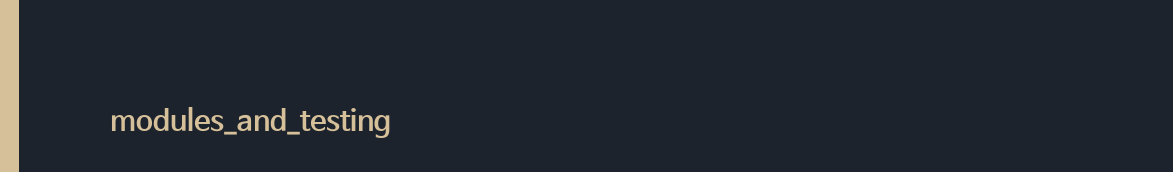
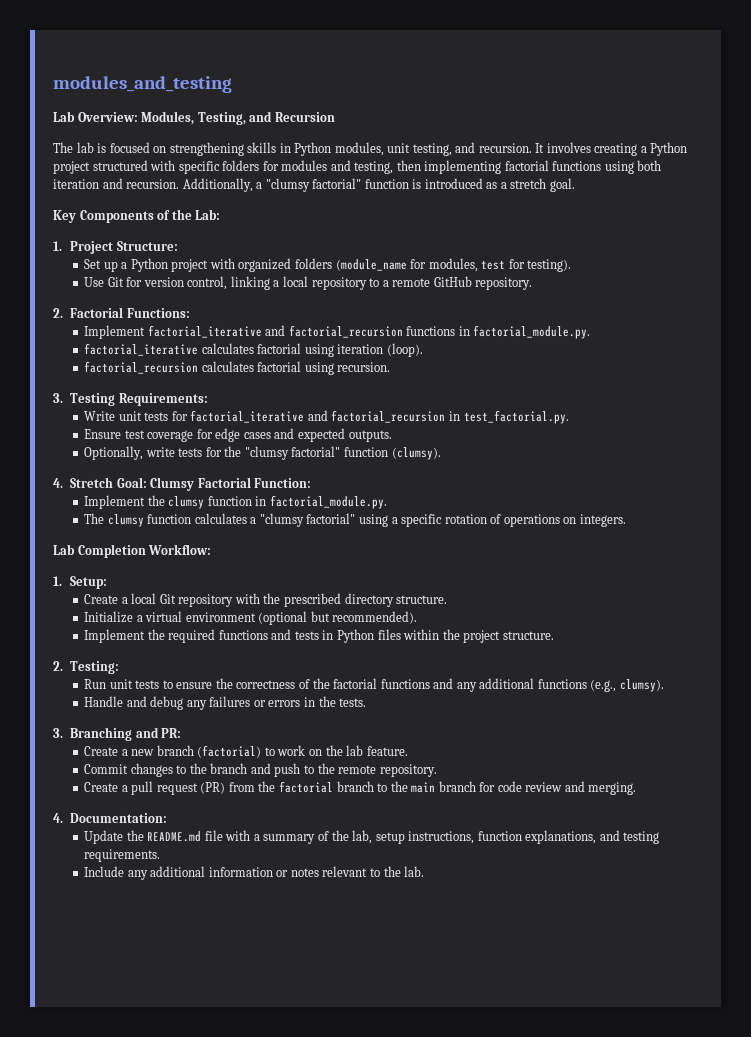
+ Lab Overview: Modules, Testing, and Recursion
+ The lab is focused on strengthening skills in Python modules, unit testing, and recursion. It involves creating a Python project structured with specific folders for modules and testing, then implementing factorial functions using both iteration and recursion. Additionally, a "clumsy factorial" function is introduced as a stretch goal.
+ Key Components of the Lab:
+ 1. Project Structure:
+ Set up a Python project with organized folders (module_name for modules, test for testing).
+ Use Git for version control, linking a local repository to a remote GitHub repository.
+ 2. Factorial Functions:
+ Implement factorial_iterative and factorial_recursion functions in factorial_module.py.
+ factorial_iterative calculates factorial using iteration (loop).
+ factorial_recursion calculates factorial using recursion.
+ 3. Testing Requirements:
+ Write unit tests for factorial_iterative and factorial_recursion in test_factorial.py.
+ Ensure test coverage for edge cases and expected outputs.
+ Optionally, write tests for the "clumsy factorial" function (clumsy).
+ 4. Stretch Goal: Clumsy Factorial Function:
+ Implement the clumsy function in factorial_module.py.
+ The clumsy function calculates a "clumsy factorial" using a specific rotation of operations on integers.
+ Lab Completion Workflow:
+ 1. Setup:
+ Create a local Git repository with the prescribed directory structure.
+ Initialize a virtual environment (optional but recommended).
+ Implement the required functions and tests in Python files within the project structure.
+ 2. Testing:
+ Run unit tests to ensure the correctness of the factorial functions and any additional functions (e.g., clumsy).
+ Handle and debug any failures or errors in the tests.
+ 3. Branching and PR:
+ Create a new branch (factorial) to work on the lab feature.
+ Commit changes to the branch and push to the remote repository.
+ Create a pull request (PR) from the factorial branch to the main branch for code review and merging.
+ 4. Documentation:
+ Update the README.md file with a summary of the lab, setup instructions, function explanations, and testing requirements.
+ Include any additional information or notes relevant to the lab.

